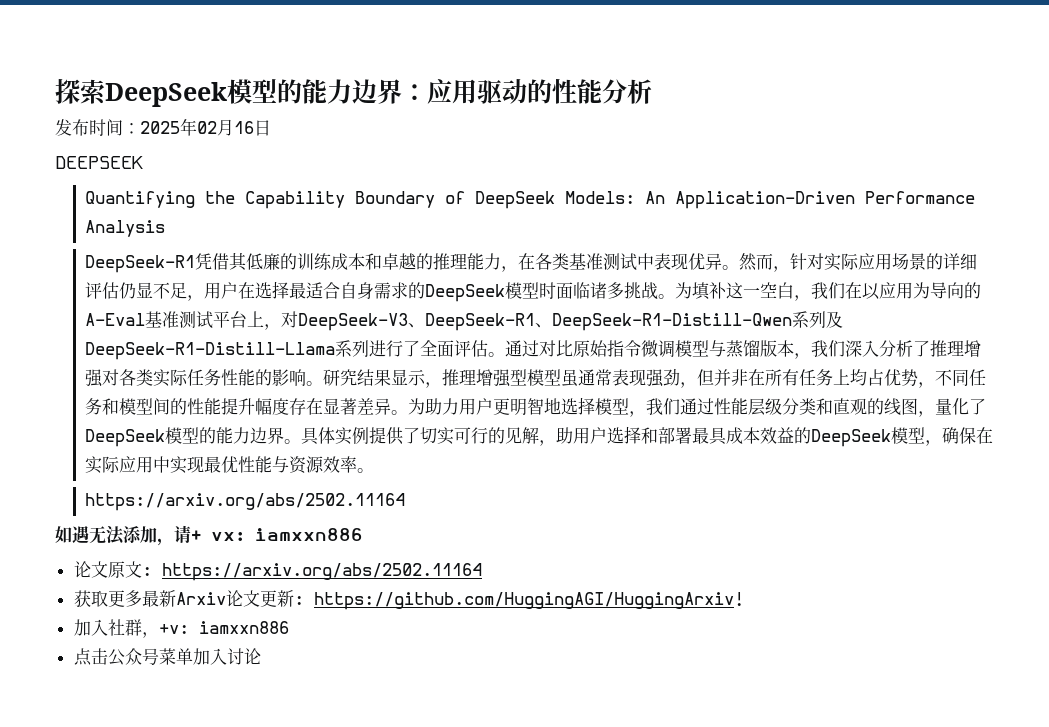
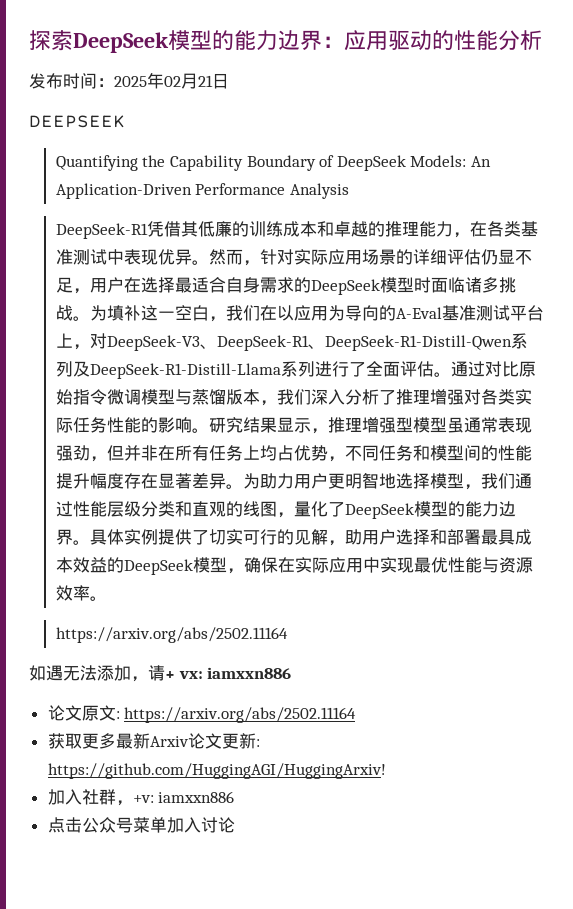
- 发布时间：2025年02月16日
+ 发布时间：2025年02月21日

